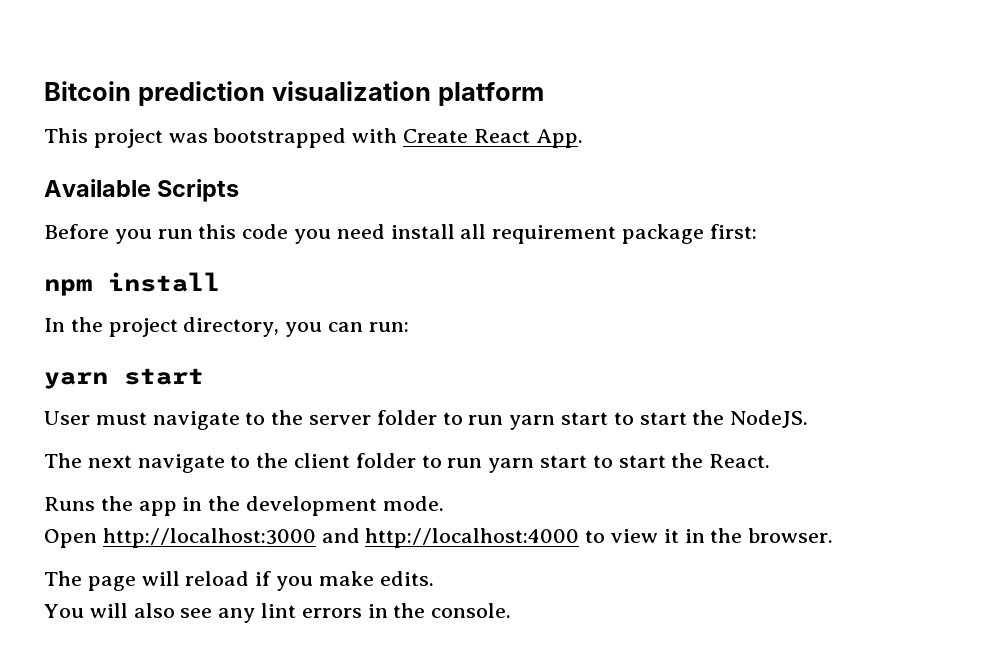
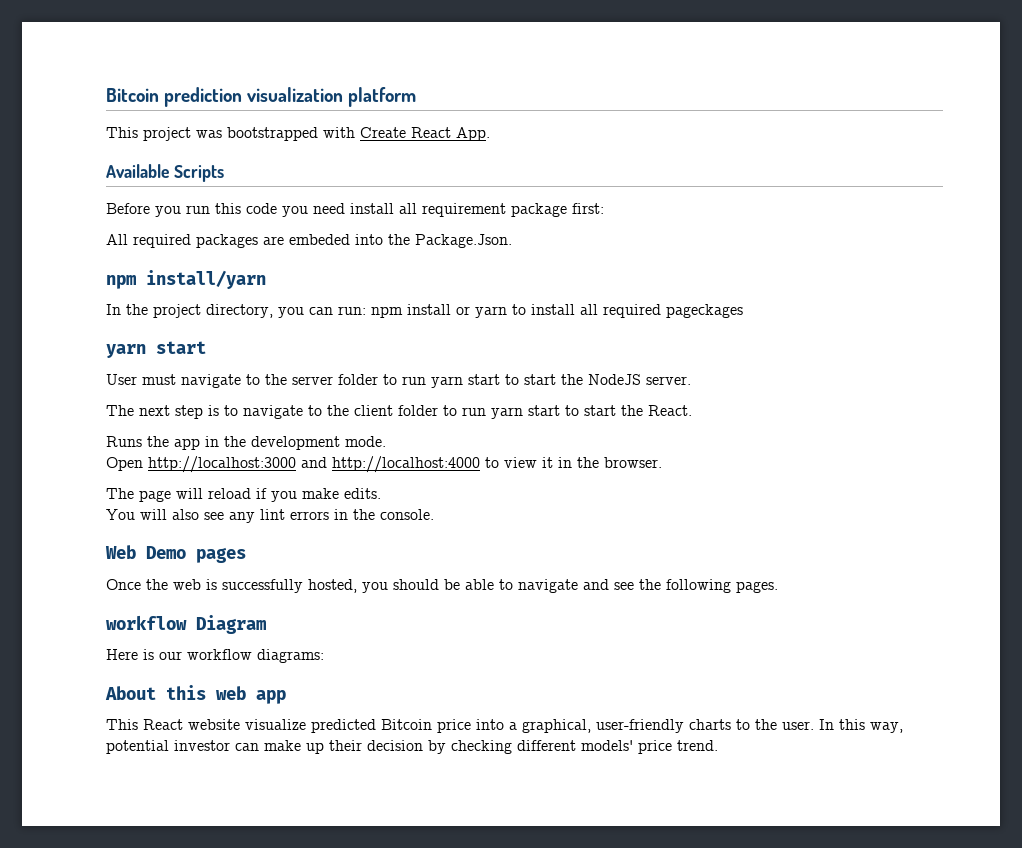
- npm install
+ All required packages are embeded into the Package.Json.
+ npm install/yarn
- In the project directory, you can run:
+ In the project directory, you can run: npm install or yarn to install all required pageckages
- User must navigate to the server folder to run yarn start to start the NodeJS.
+ User must navigate to the server folder to run yarn start to start the NodeJS server.
- The next navigate to the client folder to run yarn start to start the React.
+ The next step is to navigate to the client folder to run yarn start to start the React.
+ Web Demo pages
+ Once the web is successfully hosted, you should be able to navigate and see the following pages.
+ workflow Diagram
+ Here is our workflow diagrams:
+ About this web app
+ This React website visualize predicted Bitcoin price into a graphical, user-friendly charts to the user. In this way, potential investor can make up their decision by checking different models' price trend.

